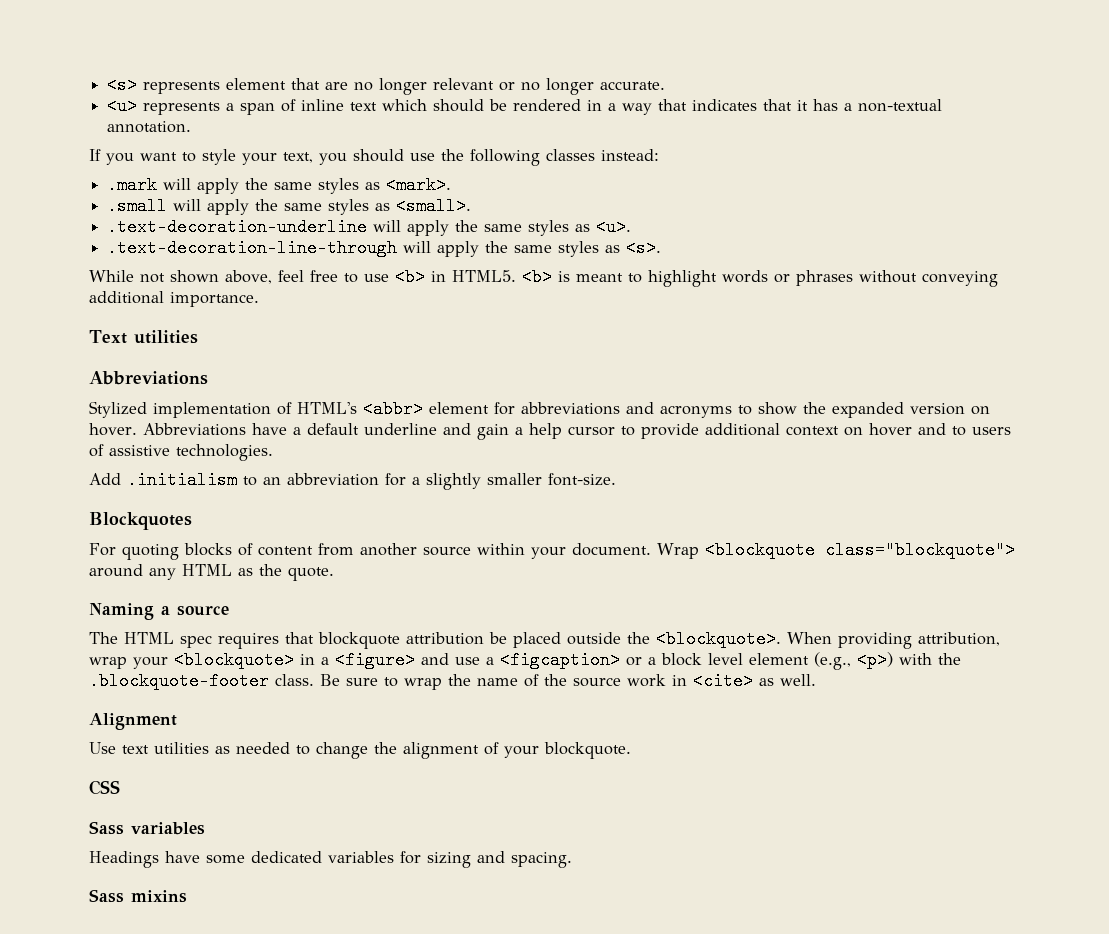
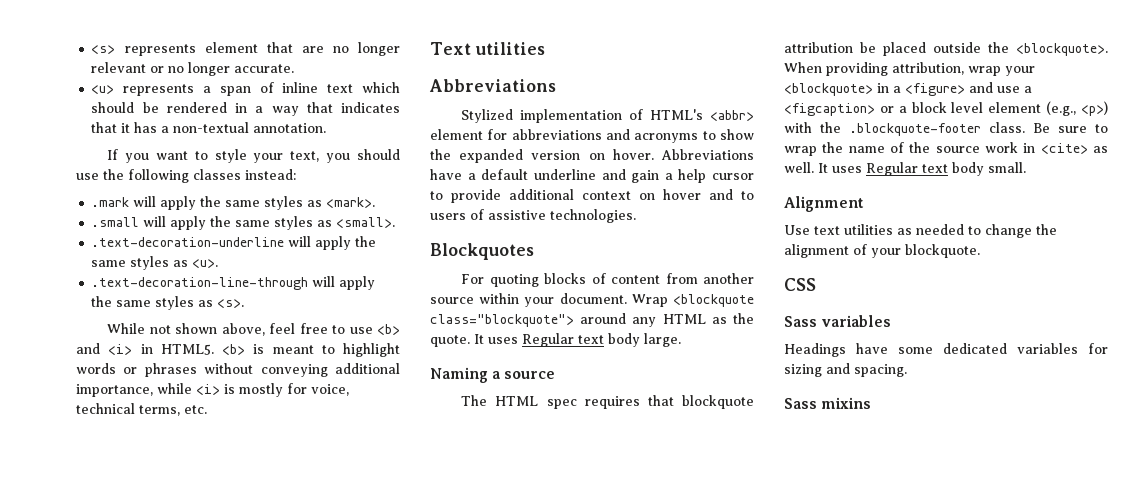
- While not shown above, feel free to use <b> in HTML5.
+ While not shown above, feel free to use <b> and <i> in HTML5.
- <b> is meant to highlight words or phrases without conveying additional importance.
+ <b> is meant to highlight words or phrases without conveying additional importance, while <i> is mostly for voice, technical terms, etc.
- Add .initialism to an abbreviation for a slightly smaller font-size.
+ It uses Regular text body large.
+ It uses Regular text body small.

